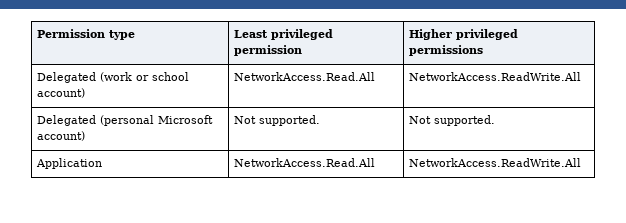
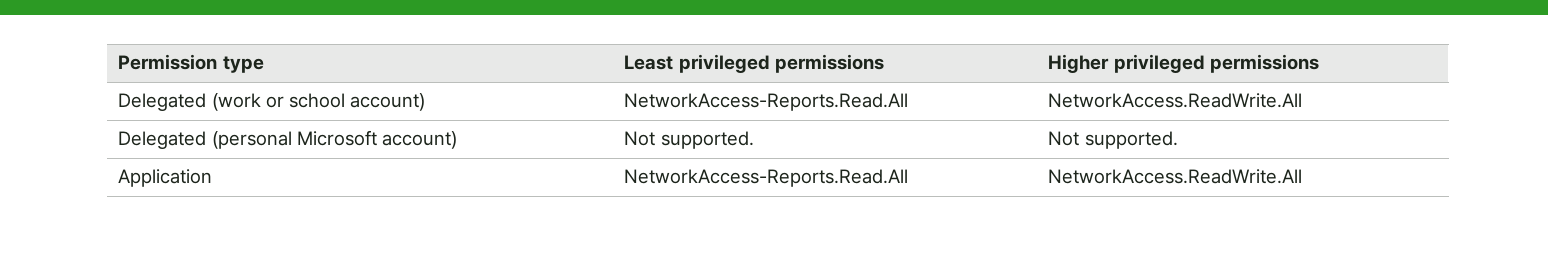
- Permission type | Least privileged permission | Higher privileged permissions
+ Permission type | Least privileged permissions | Higher privileged permissions
- Delegated (work or school account) | NetworkAccess.Read.All | NetworkAccess.ReadWrite.All
+ Delegated (work or school account) | NetworkAccess-Reports.Read.All | NetworkAccess.ReadWrite.All
- Application | NetworkAccess.Read.All | NetworkAccess.ReadWrite.All
+ Application | NetworkAccess-Reports.Read.All | NetworkAccess.ReadWrite.All

